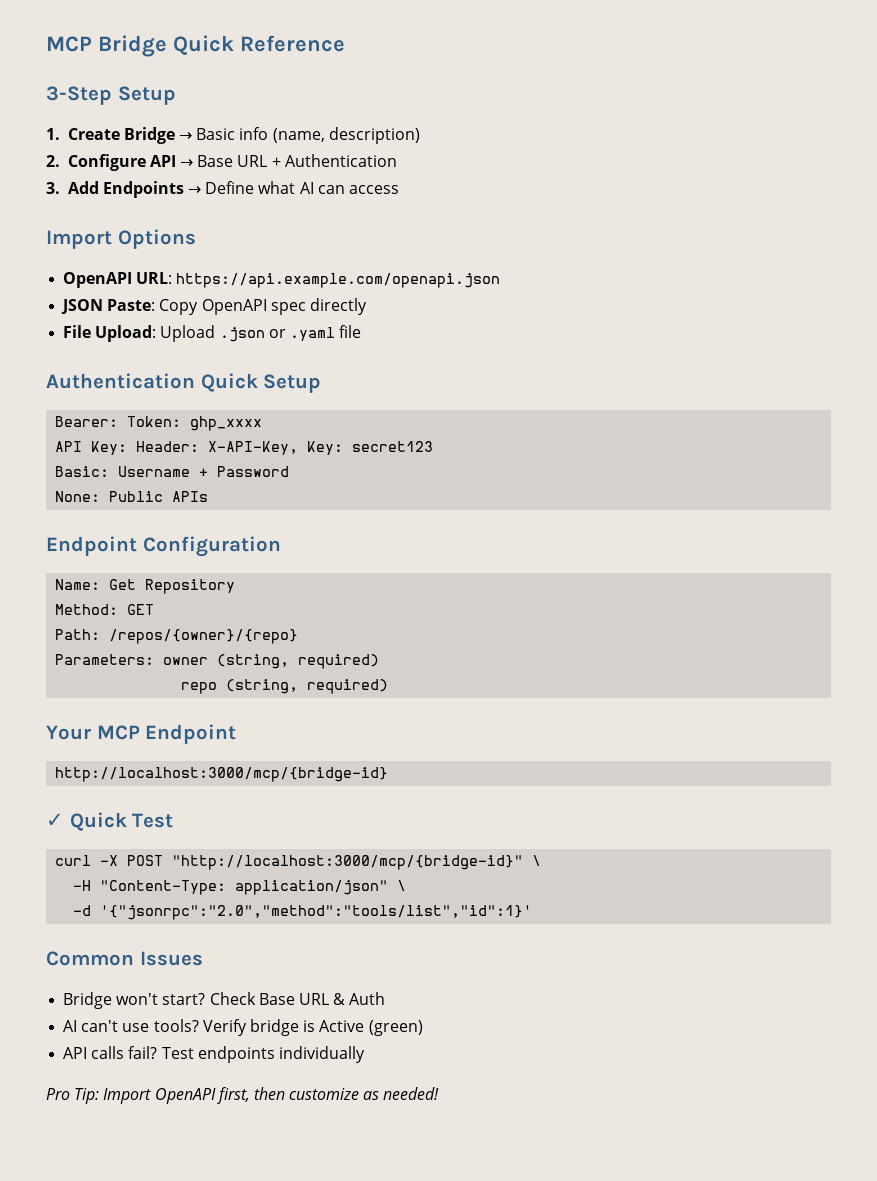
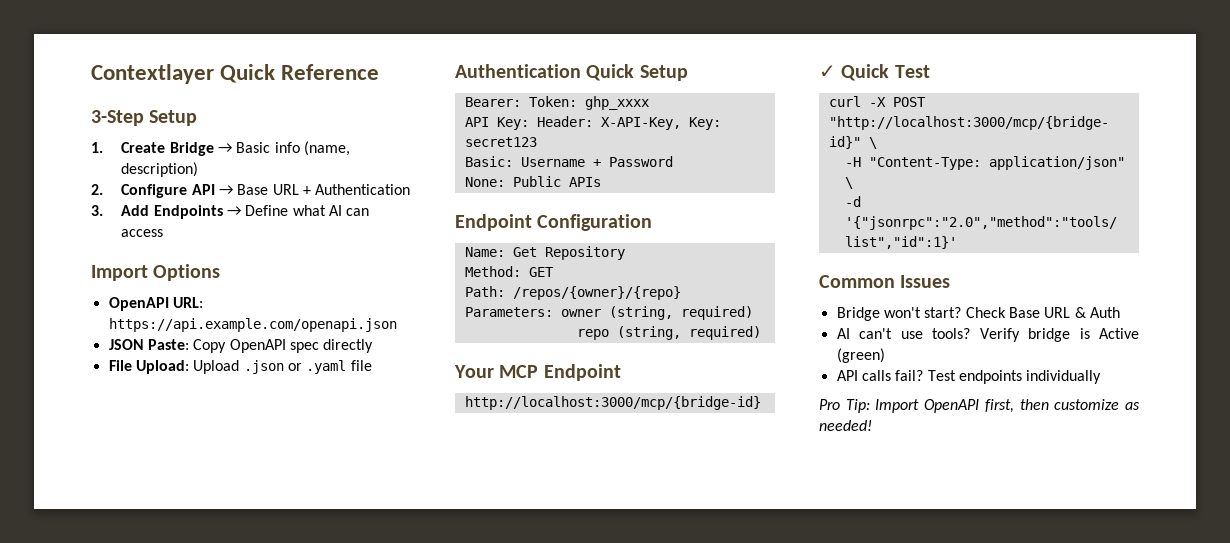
- MCP Bridge Quick Reference
+ Contextlayer Quick Reference

